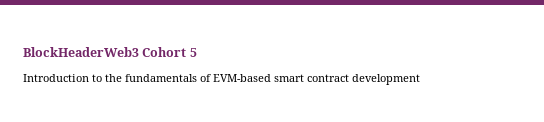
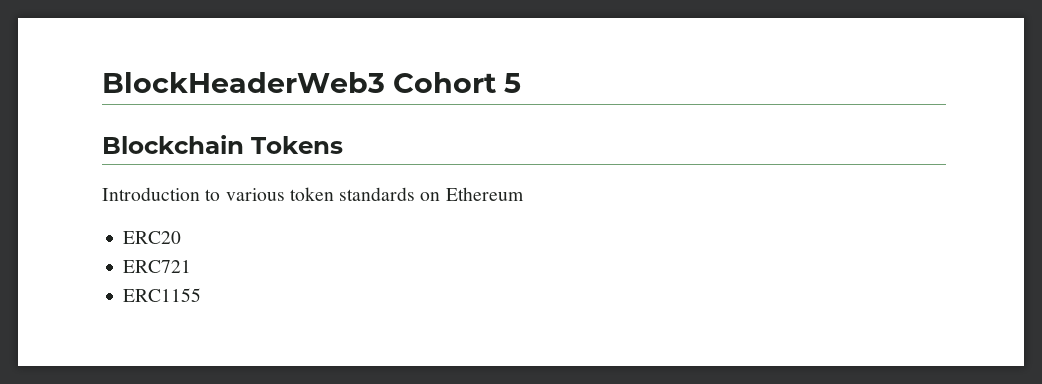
+ Blockchain Tokens
- Introduction to the fundamentals of EVM-based smart contract development
+ Introduction to various token standards on Ethereum
+ ERC20
+ ERC721
+ ERC1155

